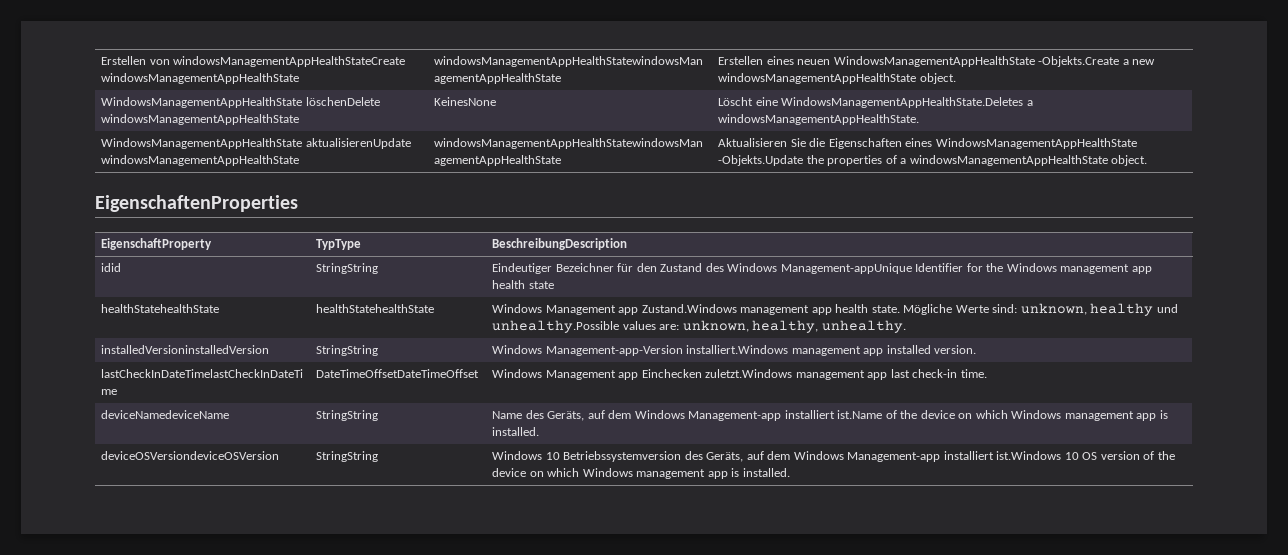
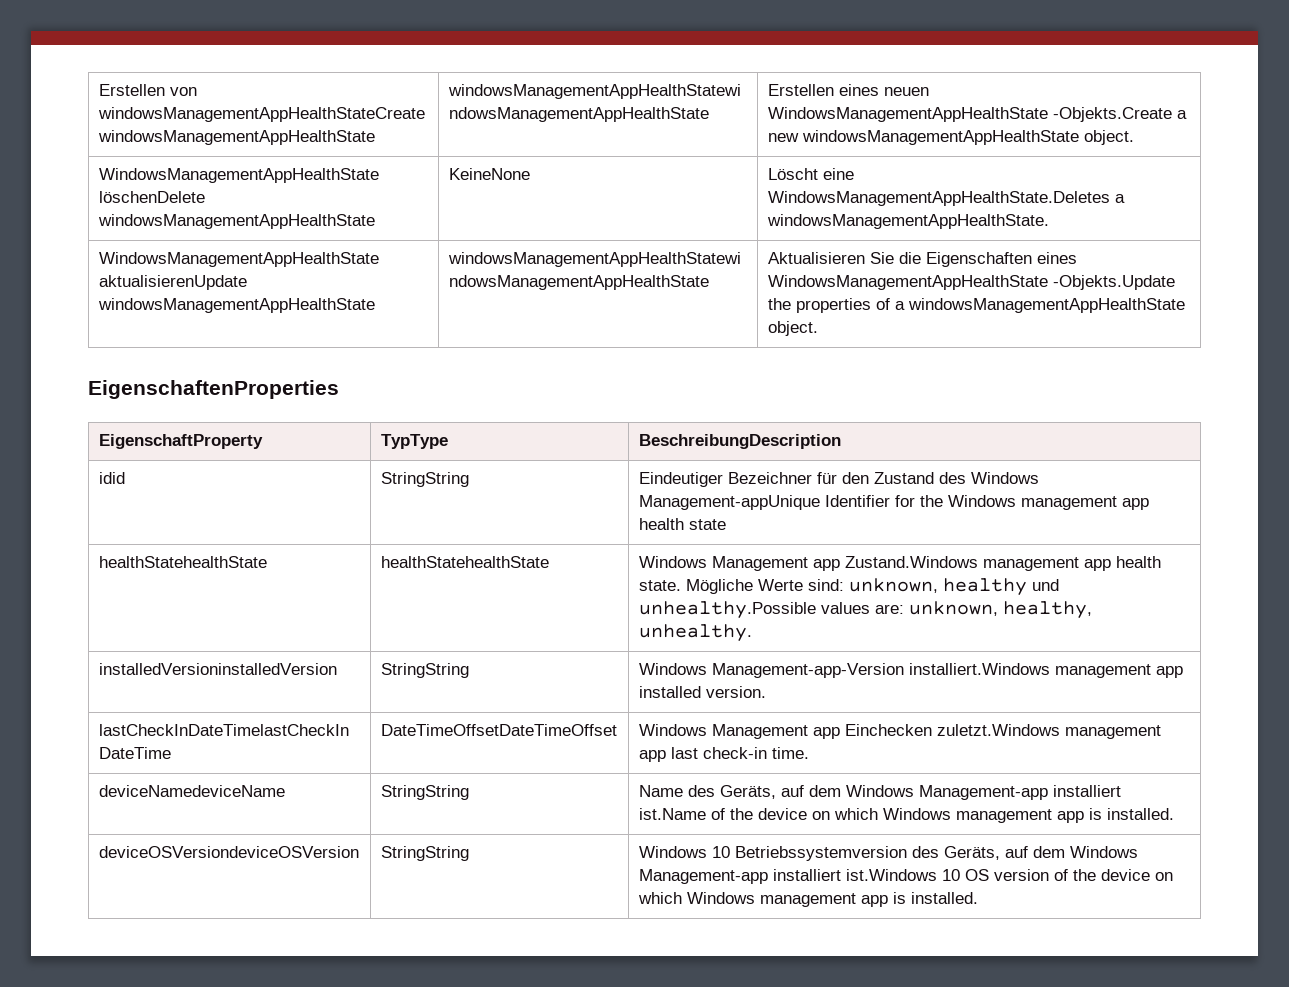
- WindowsManagementAppHealthState löschenDelete windowsManagementAppHealthState | KeinesNone | Löscht eine WindowsManagementAppHealthState.Deletes a windowsManagementAppHealthState.
+ WindowsManagementAppHealthState löschenDelete windowsManagementAppHealthState | KeineNone | Löscht eine WindowsManagementAppHealthState.Deletes a windowsManagementAppHealthState.

